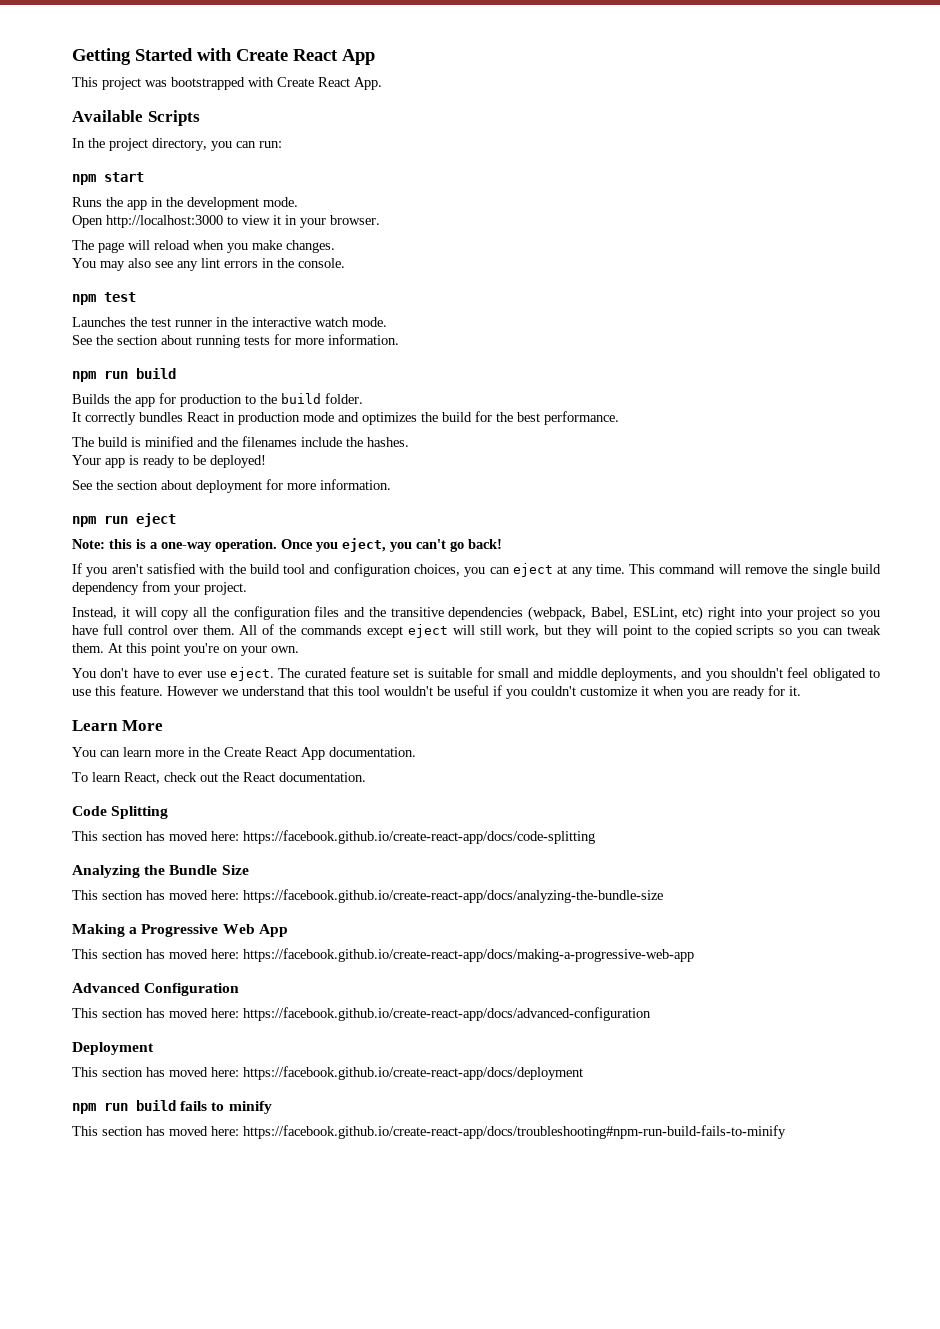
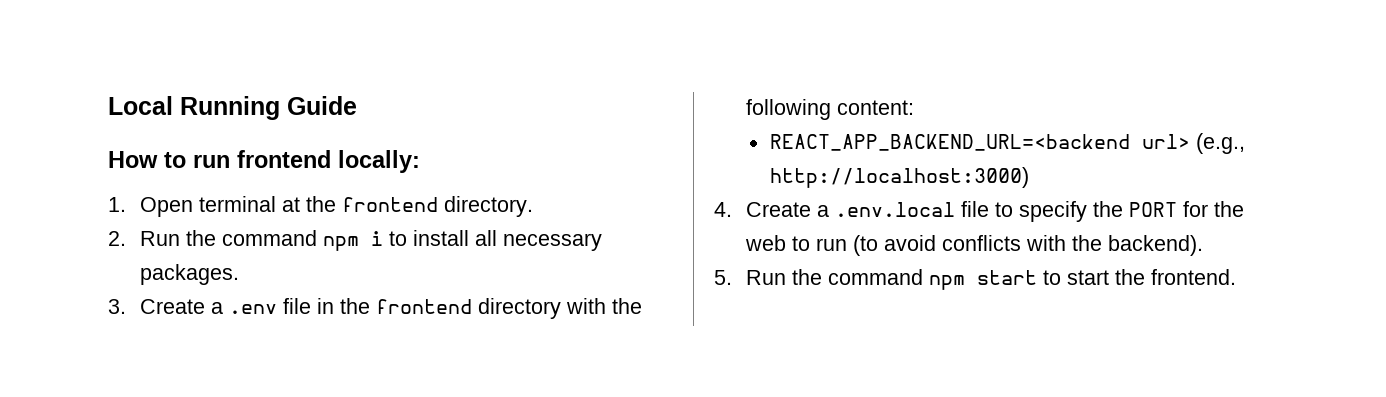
- Getting Started with Create React App
- This project was bootstrapped with Create React App.
- Available Scripts
- In the project directory, you can run:
- npm start
- Runs the app in the development mode.
- Open http://localhost:3000 to view it in your browser.
- The page will reload when you make changes.
- You may also see any lint errors in the console.
- npm test
- Launches the test runner in the interactive watch mode.
- See the section about running tests for more information.
- npm run build
- Builds the app for production to the build folder.
- It correctly bundles React in production mode and optimizes the build for the best performance.
- The build is minified and the filenames include the hashes.
- Your app is ready to be deployed!
- See the section about deployment for more information.
- npm run eject
- Note: this is a one-way operation. Once you eject, you can't go back!
- If you aren't satisfied with the build tool and configuration choices, you can eject at any time. This command will remove the single build dependency from your project.
- Instead, it will copy all the configuration files and the transitive dependencies (webpack, Babel, ESLint, etc) right into your project so you have full control over them. All of the commands except eject will still work, but they will point to the copied scripts so you can tweak them. At this point you're on your own.
- You don't have to ever use eject. The curated feature set is suitable for small and middle deployments, and you shouldn't feel obligated to use this feature. However we understand that this tool wouldn't be useful if you couldn't customize it when you are ready for it.
- Learn More
- You can learn more in the Create React App documentation.
- To learn React, check out the React documentation.
- Code Splitting
- This section has moved here: https://facebook.github.io/create-react-app/docs/code-splitting
- Analyzing the Bundle Size
- This section has moved here: https://facebook.github.io/create-react-app/docs/analyzing-the-bundle-size
- Making a Progressive Web App
- This section has moved here: https://facebook.github.io/create-react-app/docs/making-a-progressive-web-app
- Advanced Configuration
- This section has moved here: https://facebook.github.io/create-react-app/docs/advanced-configuration
- Deployment
- This section has moved here: https://facebook.github.io/create-react-app/docs/deployment
- npm run build fails to minify
- This section has moved here: https://facebook.github.io/create-react-app/docs/troubleshooting#npm-run-build-fails-to-minify
+ Local Running Guide
+ How to run frontend locally:
+ 1. Open terminal at the frontend directory.
+ 2. Run the command npm i to install all necessary packages.
+ 3. Create a .env file in the frontend directory with the following content:
+ REACT_APP_BACKEND_URL=<backend url> (e.g., http://localhost:3000)
+ 4. Create a .env.local file to specify the PORT for the web to run (to avoid conflicts with the backend).
+ 5. Run the command npm start to start the frontend.

